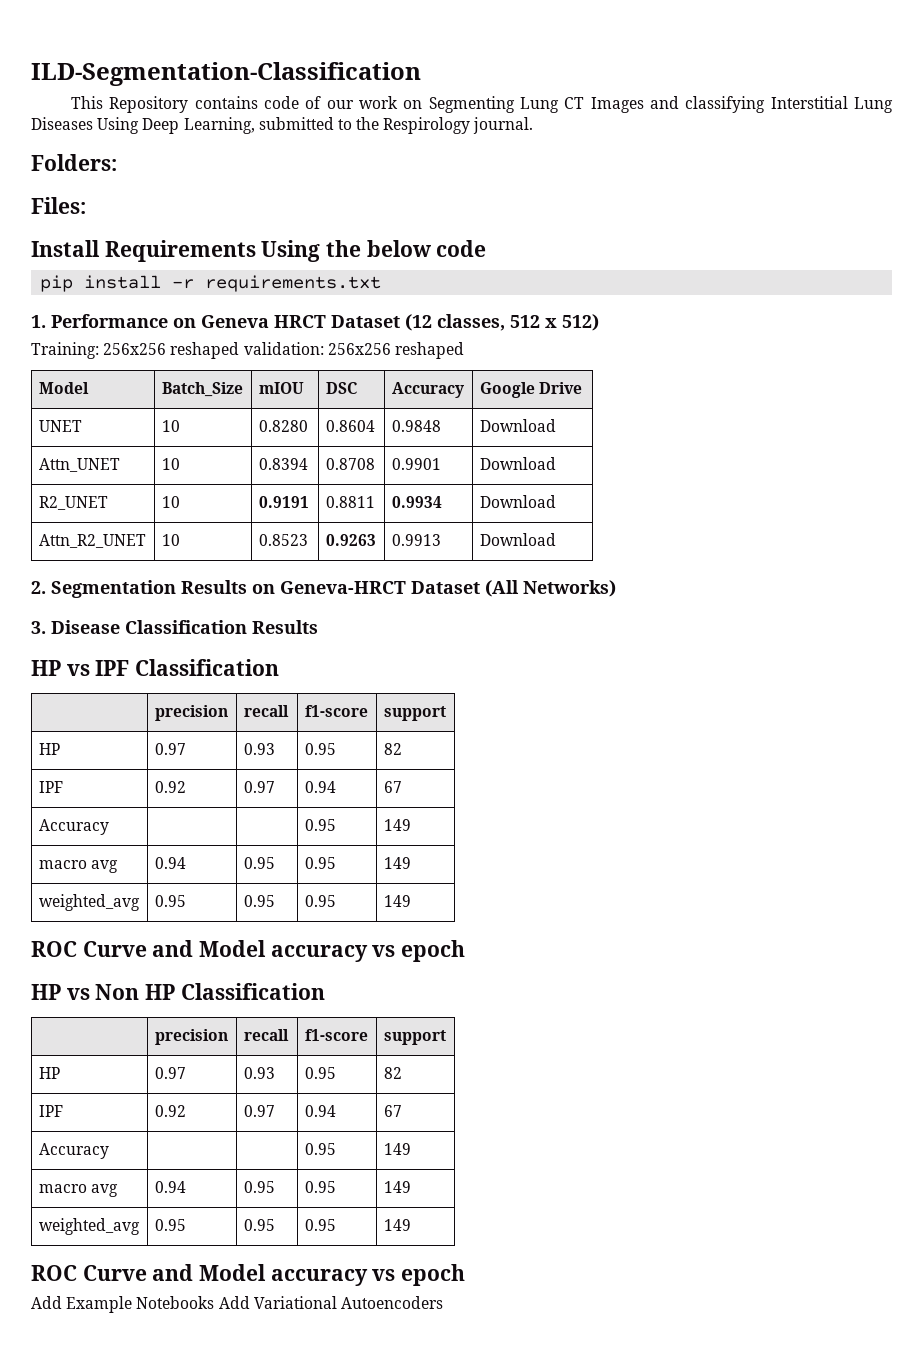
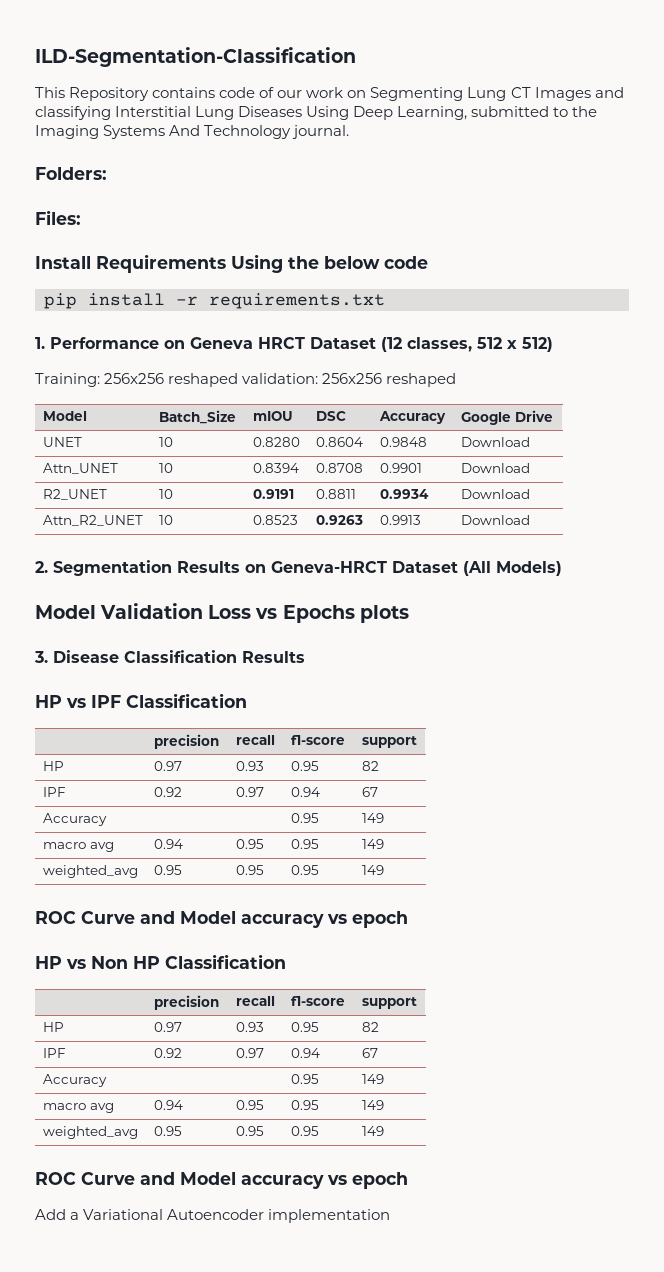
- This Repository contains code of our work on Segmenting Lung CT Images and classifying Interstitial Lung Diseases Using Deep Learning, submitted to the Respirology journal.
+ This Repository contains code of our work on Segmenting Lung CT Images and classifying Interstitial Lung Diseases Using Deep Learning, submitted to the Imaging Systems And Technology journal.
- 2. Segmentation Results on Geneva-HRCT Dataset (All Networks)
+ 2. Segmentation Results on Geneva-HRCT Dataset (All Models)
+ Model Validation Loss vs Epochs plots
- Add Example Notebooks Add Variational Autoencoders
+ Add a Variational Autoencoder implementation

